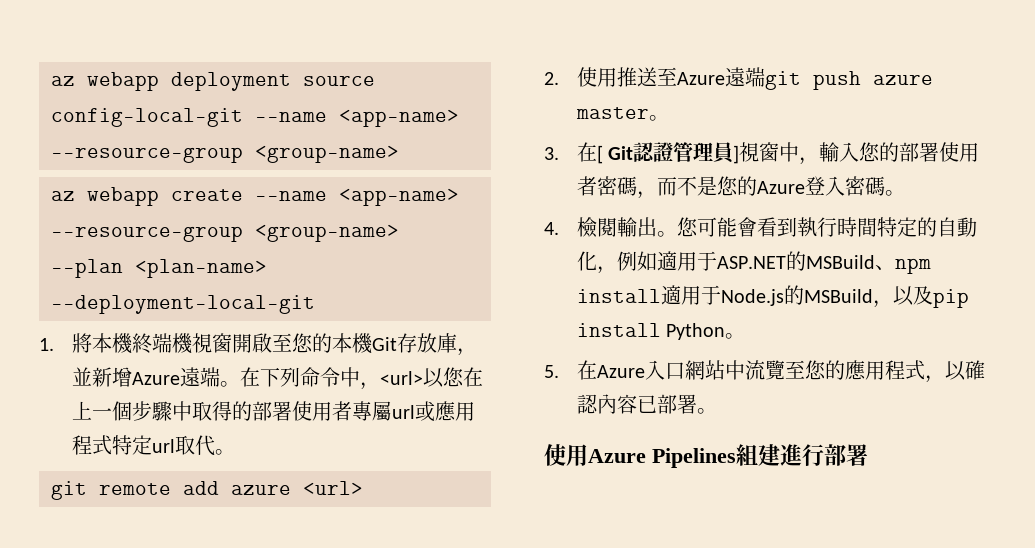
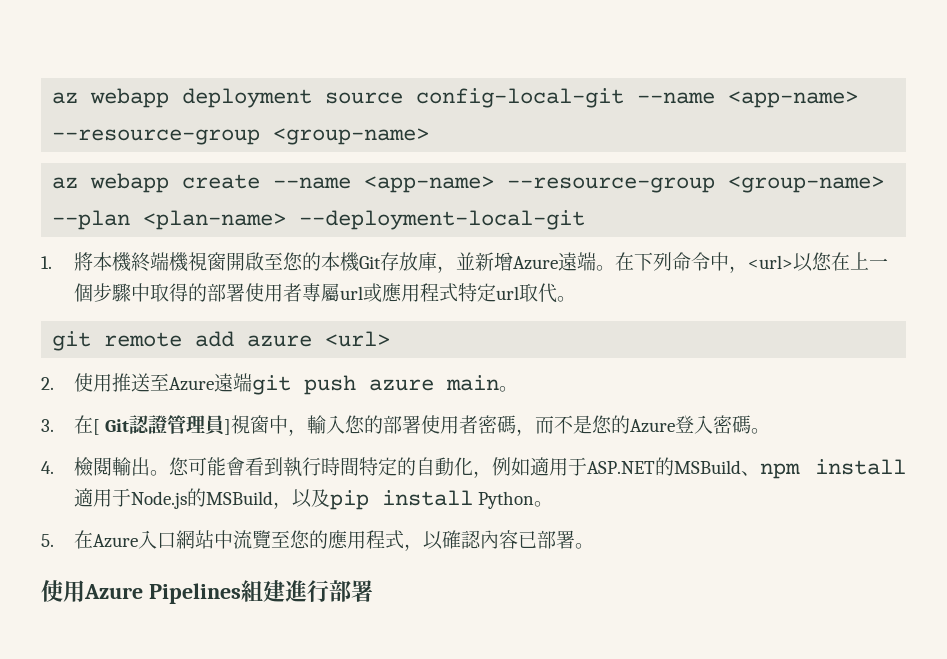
- 2.使用推送至Azure遠端git push azure master。
+ 2.使用推送至Azure遠端git push azure main。

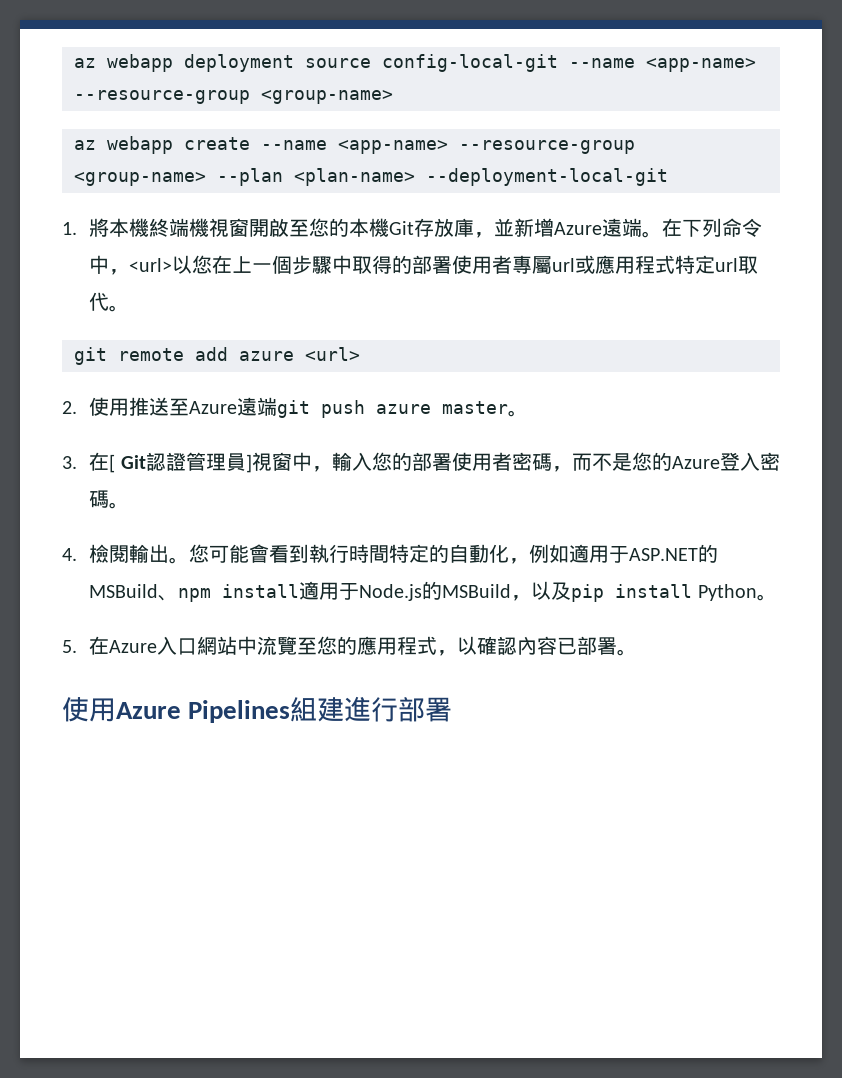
- 2.使用推送至Azure遠端git push azure main。
+ 2.使用推送至Azure遠端git push azure master。

